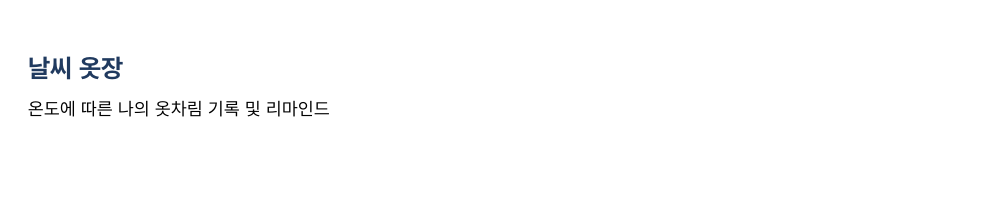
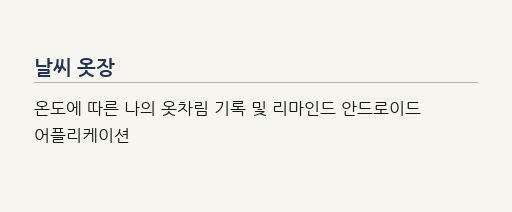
- 온도에 따른 나의 옷차림 기록 및 리마인드
+ 온도에 따른 나의 옷차림 기록 및 리마인드 안드로이드 어플리케이션

